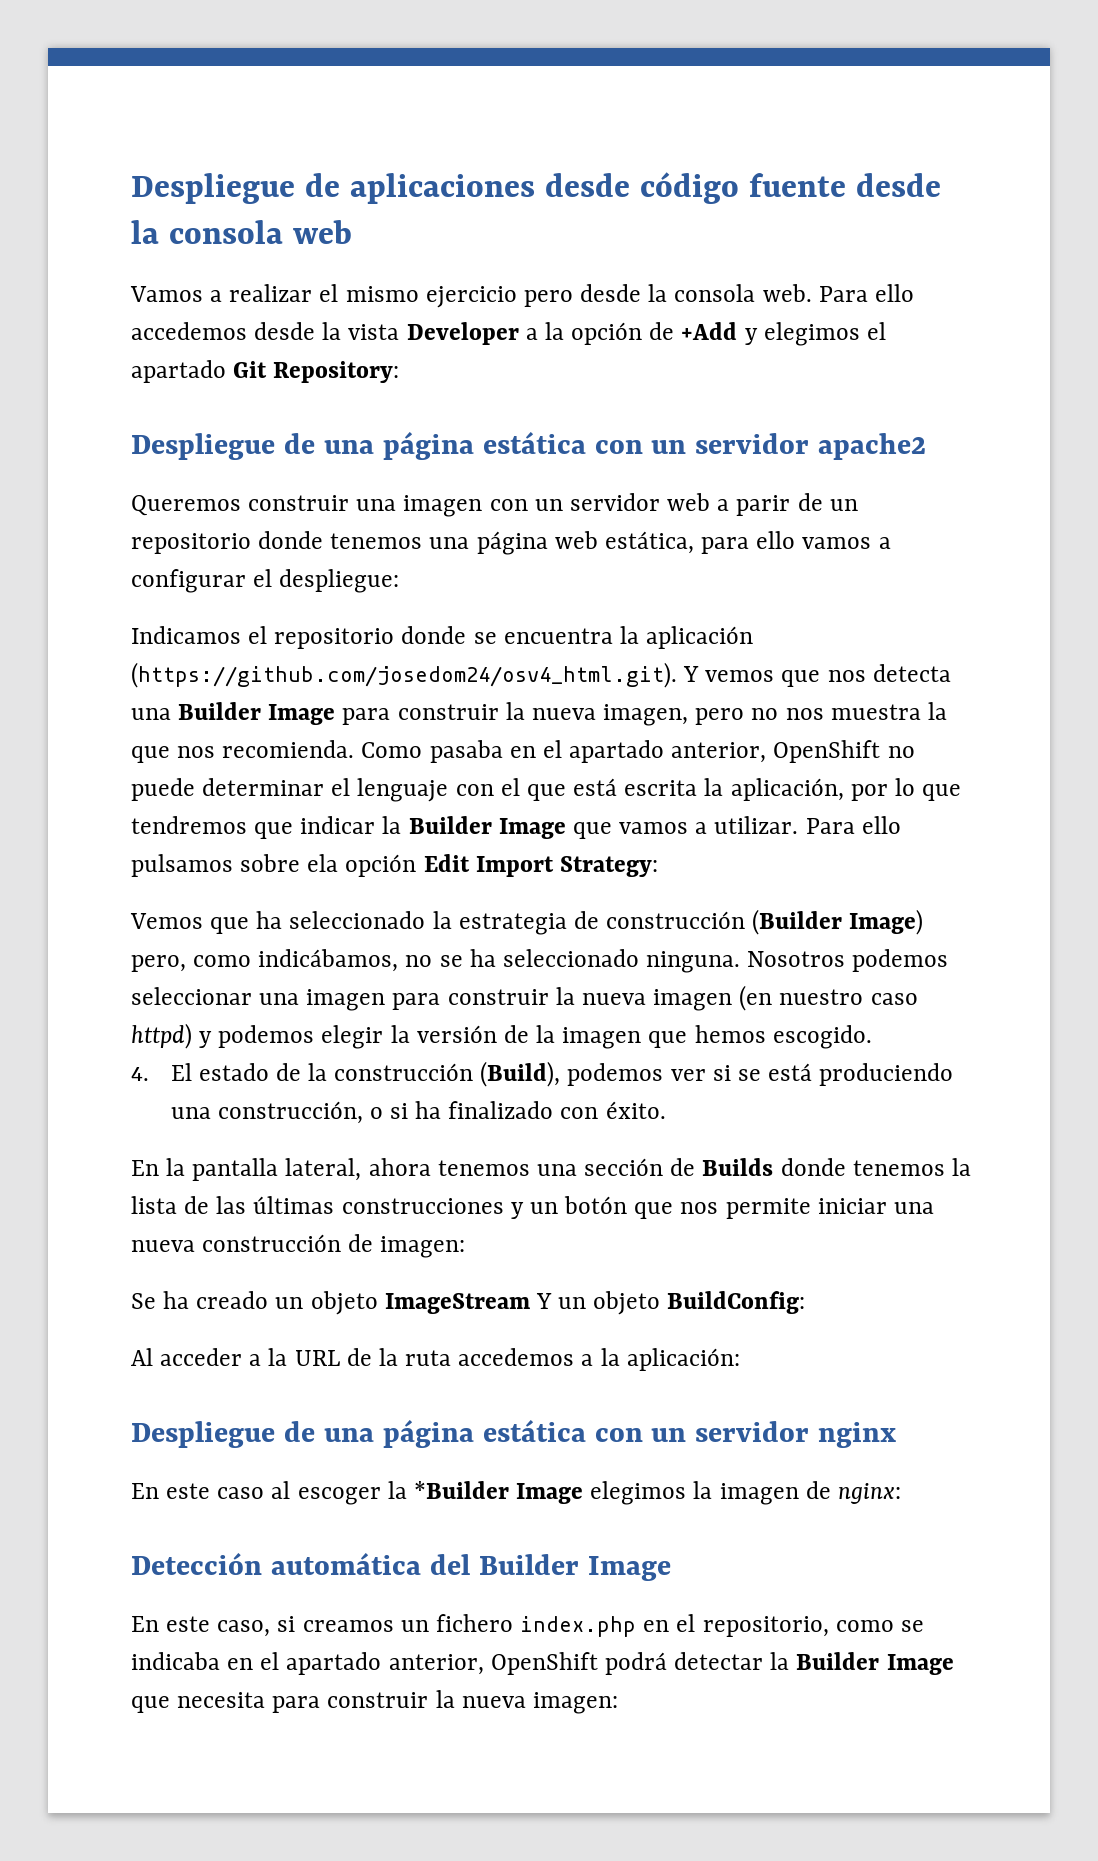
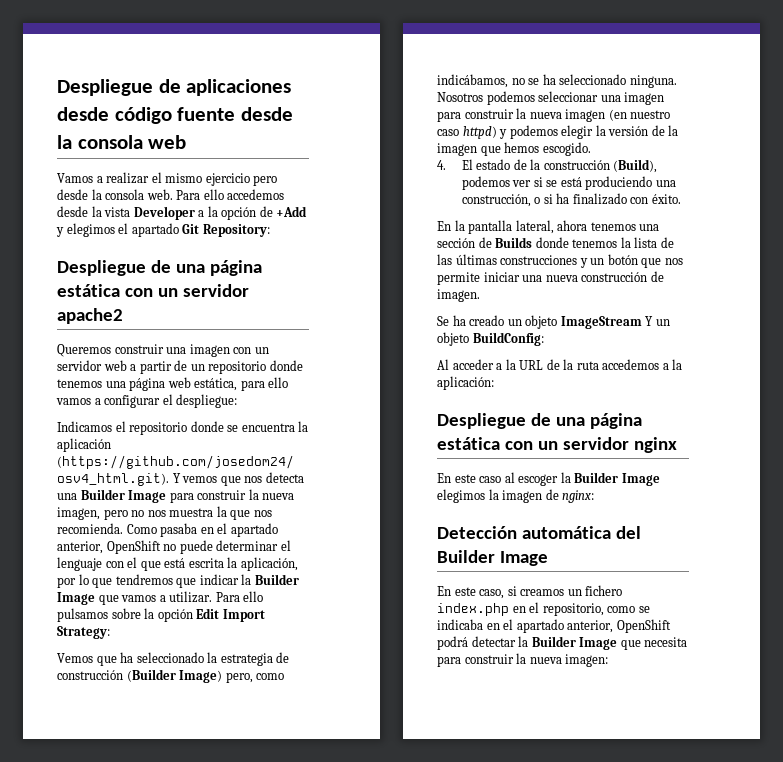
- Queremos construir una imagen con un servidor web a parir de un repositorio donde tenemos una página web estática, para ello vamos a configurar el despliegue:
+ Queremos construir una imagen con un servidor web a partir de un repositorio donde tenemos una página web estática, para ello vamos a configurar el despliegue:
- Para ello pulsamos sobre ela opción Edit Import Strategy:
+ Para ello pulsamos sobre la opción Edit Import Strategy:
- En la pantalla lateral, ahora tenemos una sección de Builds donde tenemos la lista de las últimas construcciones y un botón que nos permite iniciar una nueva construcción de imagen:
+ En la pantalla lateral, ahora tenemos una sección de Builds donde tenemos la lista de las últimas construcciones y un botón que nos permite iniciar una nueva construcción de imagen.
- En este caso al escoger la *Builder Image elegimos la imagen de nginx:
+ En este caso al escoger la Builder Image elegimos la imagen de nginx:

